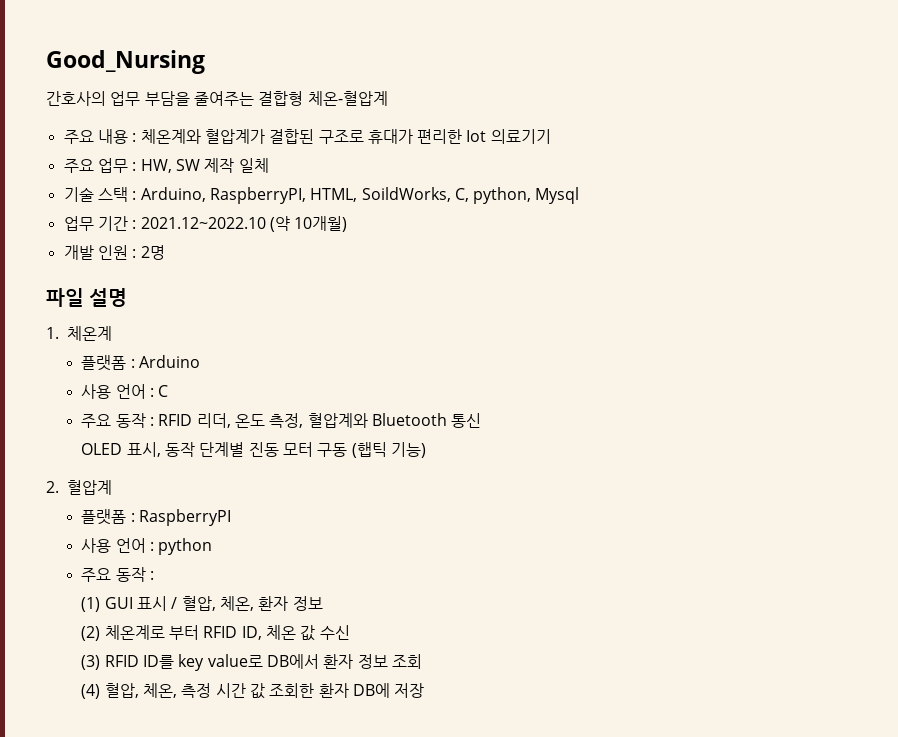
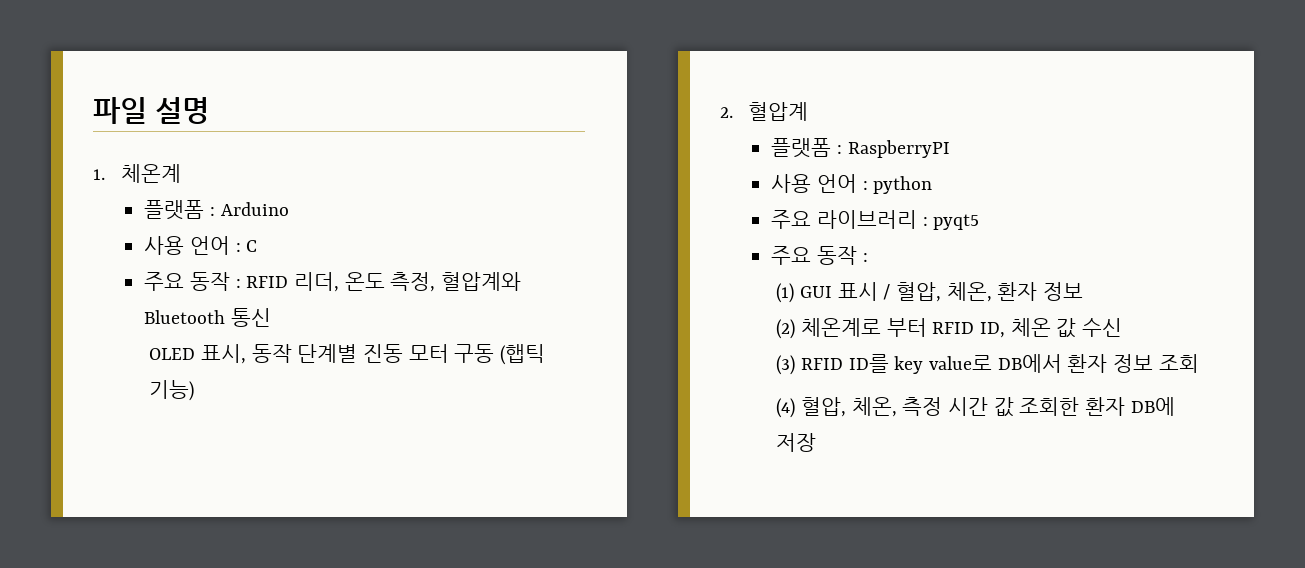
- Good_Nursing
- 간호사의 업무 부담을 줄여주는 결합형 체온-혈압계
- 주요 내용 : 체온계와 혈압계가 결합된 구조로 휴대가 편리한 Iot 의료기기
- 주요 업무 : HW, SW 제작 일체
- 기술 스택 : Arduino, RaspberryPI, HTML, SoildWorks, C, python, Mysql
- 업무 기간 : 2021.12~2022.10 (약 10개월)
- 개발 인원 : 2명
+ 주요 라이브러리 : pyqt5

